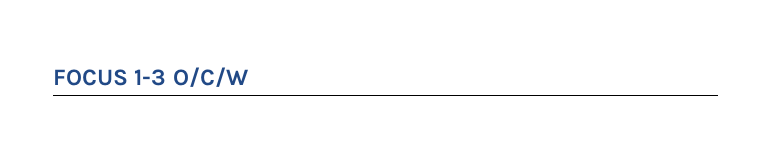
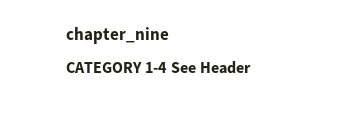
- FOCUS 1-3 O/C/W
+ chapter_nine
+ CATEGORY 1-4 See Header

